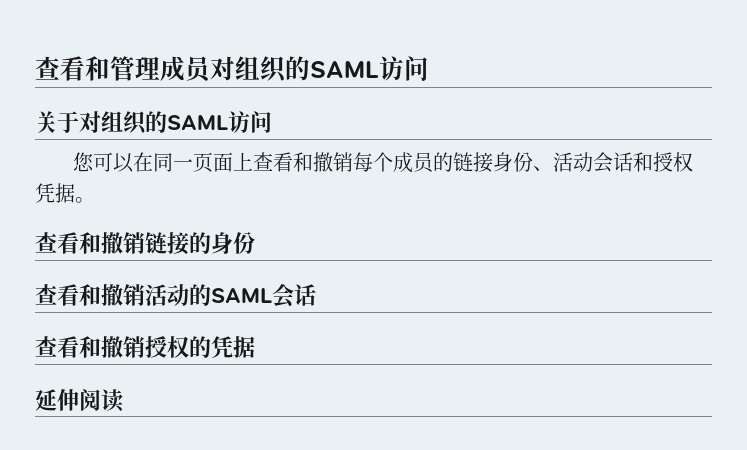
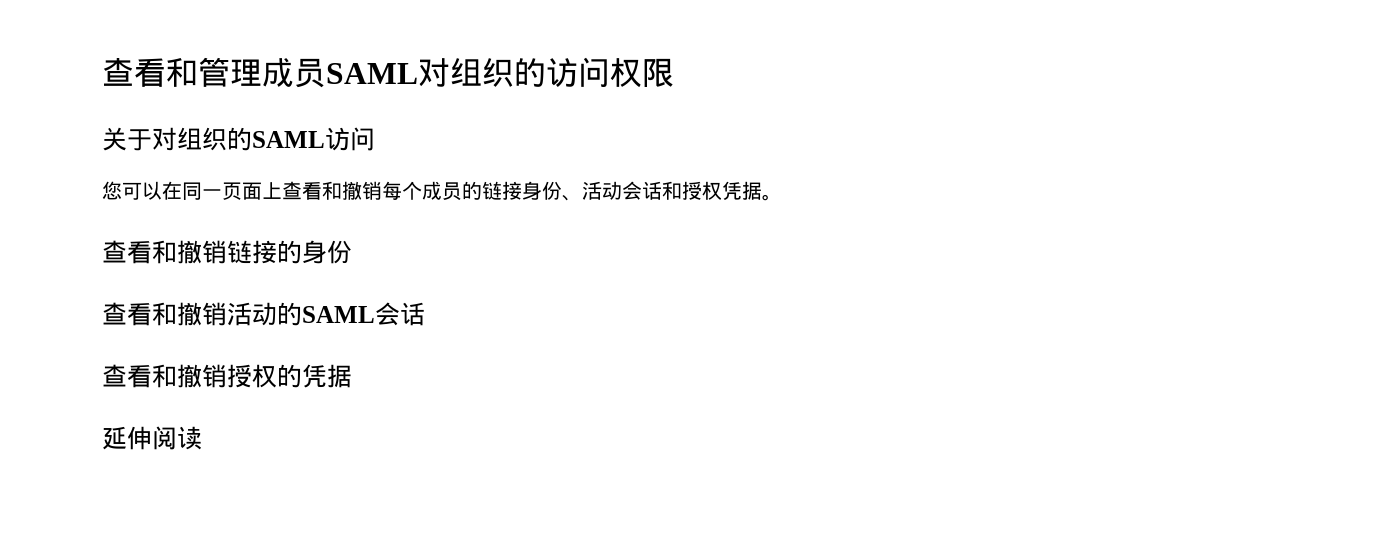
- 查看和管理成员对组织的SAML访问
+ 查看和管理成员SAML对组织的访问权限

